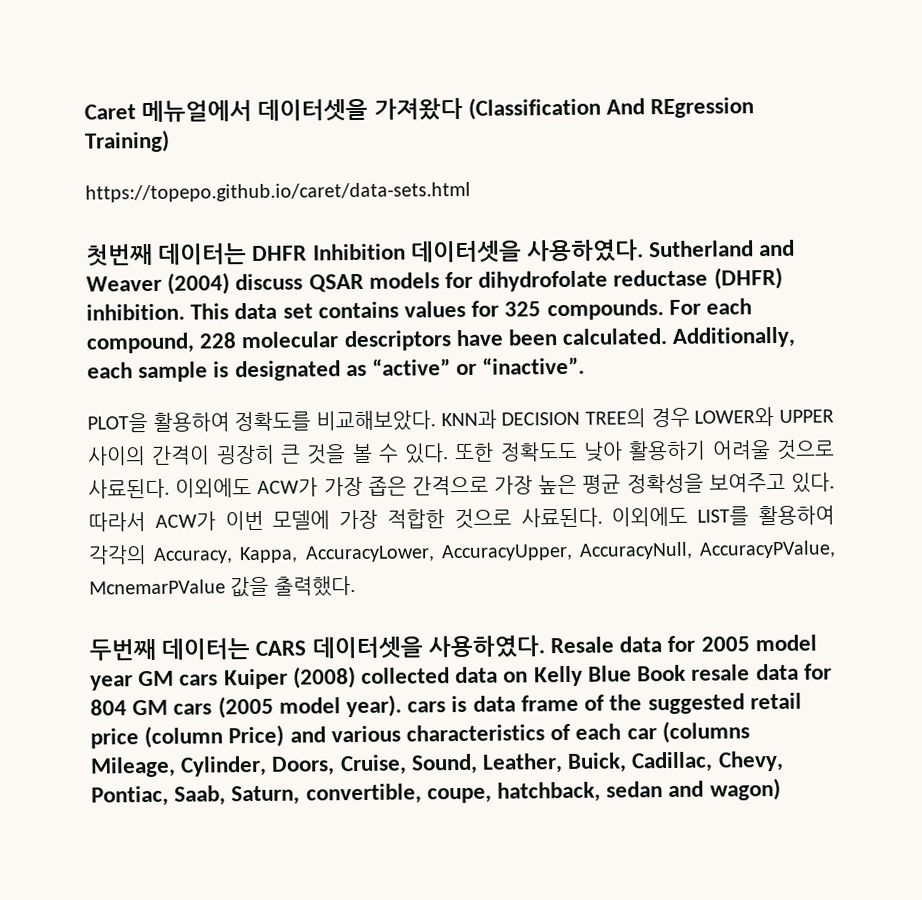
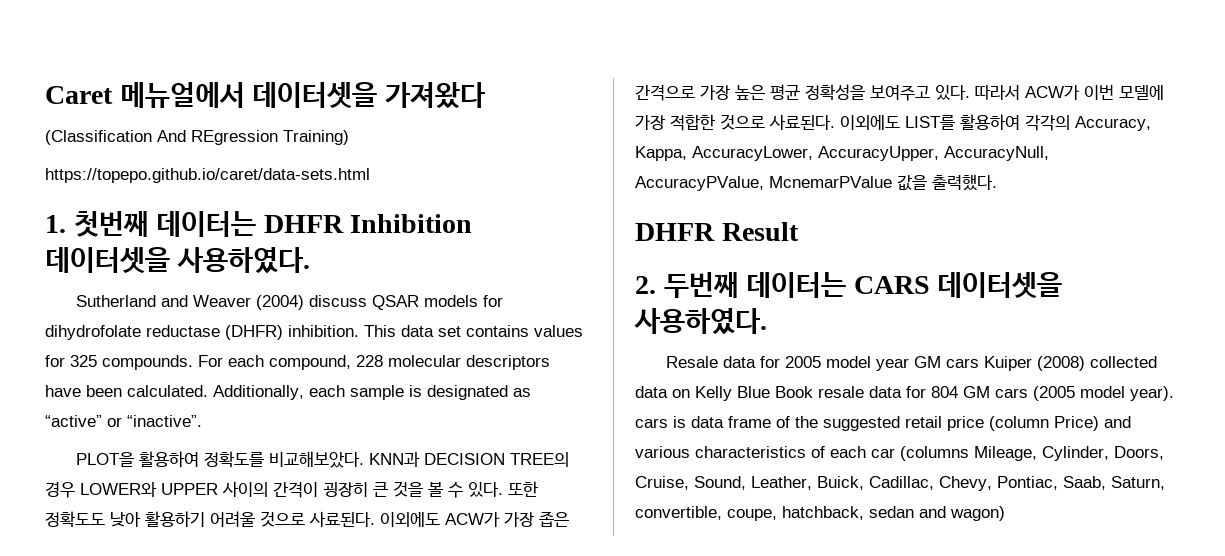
- Caret 메뉴얼에서 데이터셋을 가져왔다 (Classification And REgression Training)
+ Caret 메뉴얼에서 데이터셋을 가져왔다
+ (Classification And REgression Training)
- 첫번째 데이터는 DHFR Inhibition 데이터셋을 사용하였다. Sutherland and Weaver (2004) discuss QSAR models for dihydrofolate reductase (DHFR) inhibition.
+ 1. 첫번째 데이터는 DHFR Inhibition 데이터셋을 사용하였다.
+ Sutherland and Weaver (2004) discuss QSAR models for dihydrofolate reductase (DHFR) inhibition.
- 두번째 데이터는 CARS 데이터셋을 사용하였다. Resale data for 2005 model year GM cars Kuiper (2008) collected data on Kelly Blue Book resale data for 804 GM cars (2005 model year). cars is data frame of the suggested retail price (column Price) and various characteristics of each car (columns Mileage, Cylinder, Doors, Cruise, Sound, Leather, Buick, Cadillac, Chevy, Pontiac, Saab, Saturn, convertible, coupe, hatchback, sedan and wagon)
+ DHFR Result
+ 2. 두번째 데이터는 CARS 데이터셋을 사용하였다.
+ Resale data for 2005 model year GM cars Kuiper (2008) collected data on Kelly Blue Book resale data for 804 GM cars (2005 model year). cars is data frame of the suggested retail price (column Price) and various characteristics of each car (columns Mileage, Cylinder, Doors, Cruise, Sound, Leather, Buick, Cadillac, Chevy, Pontiac, Saab, Saturn, convertible, coupe, hatchback, sedan and wagon)

